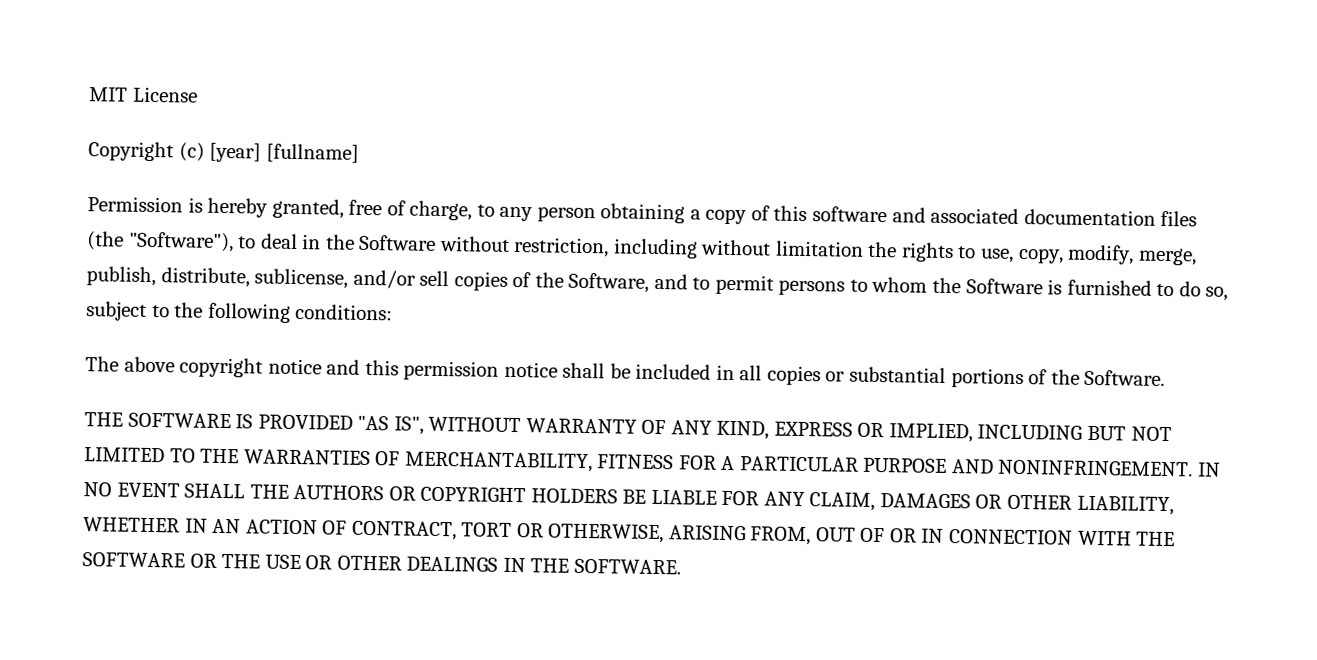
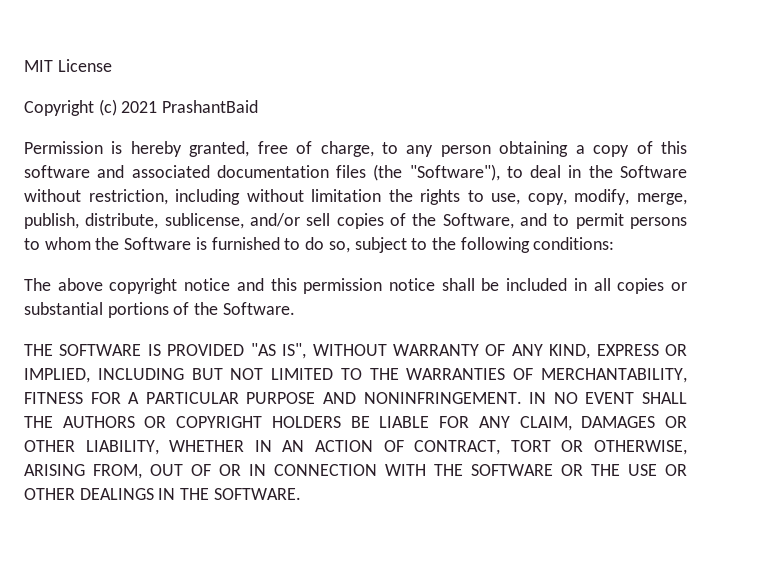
- Copyright (c) [year] [fullname]
+ Copyright (c) 2021 PrashantBaid

